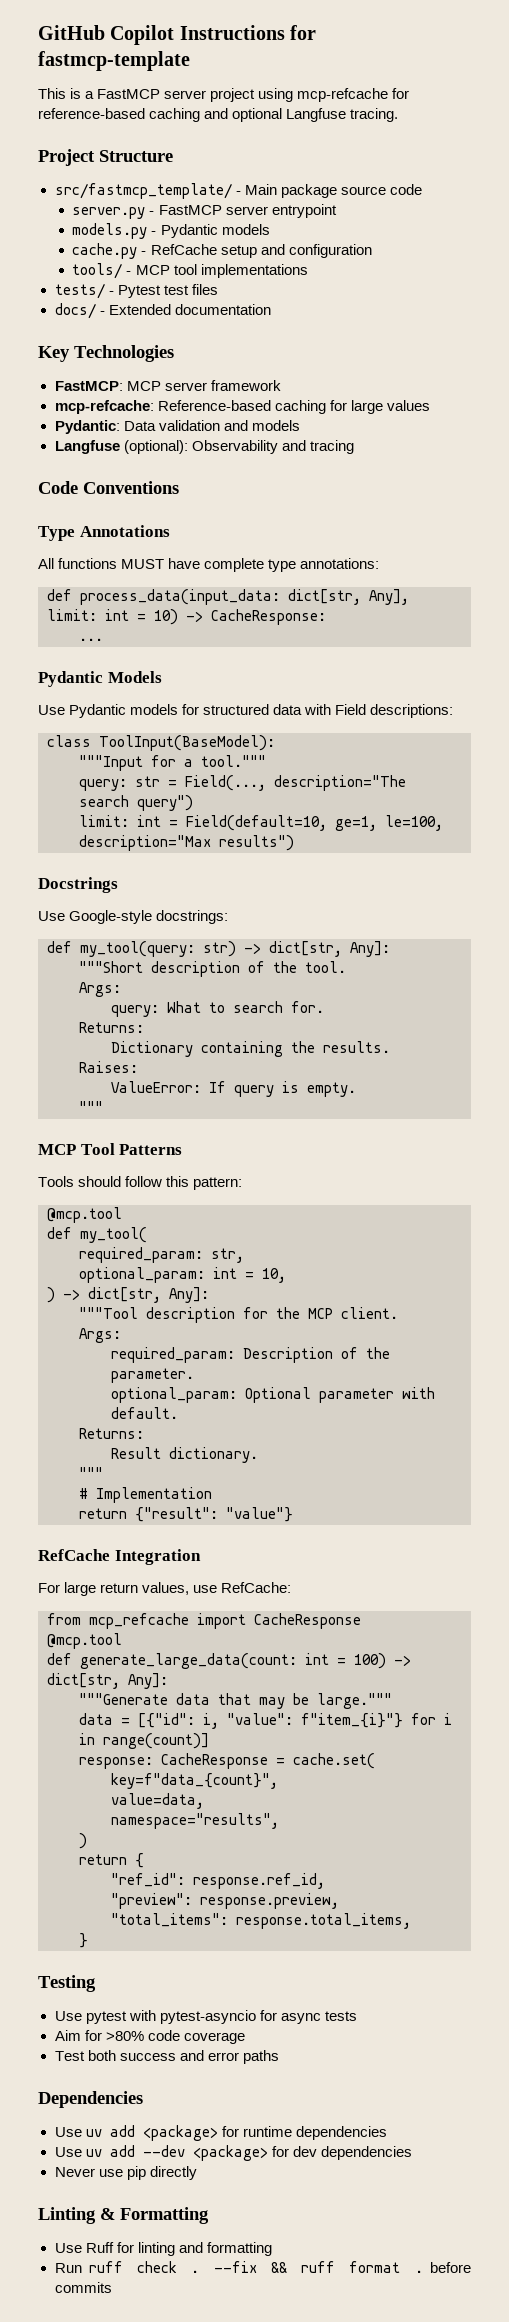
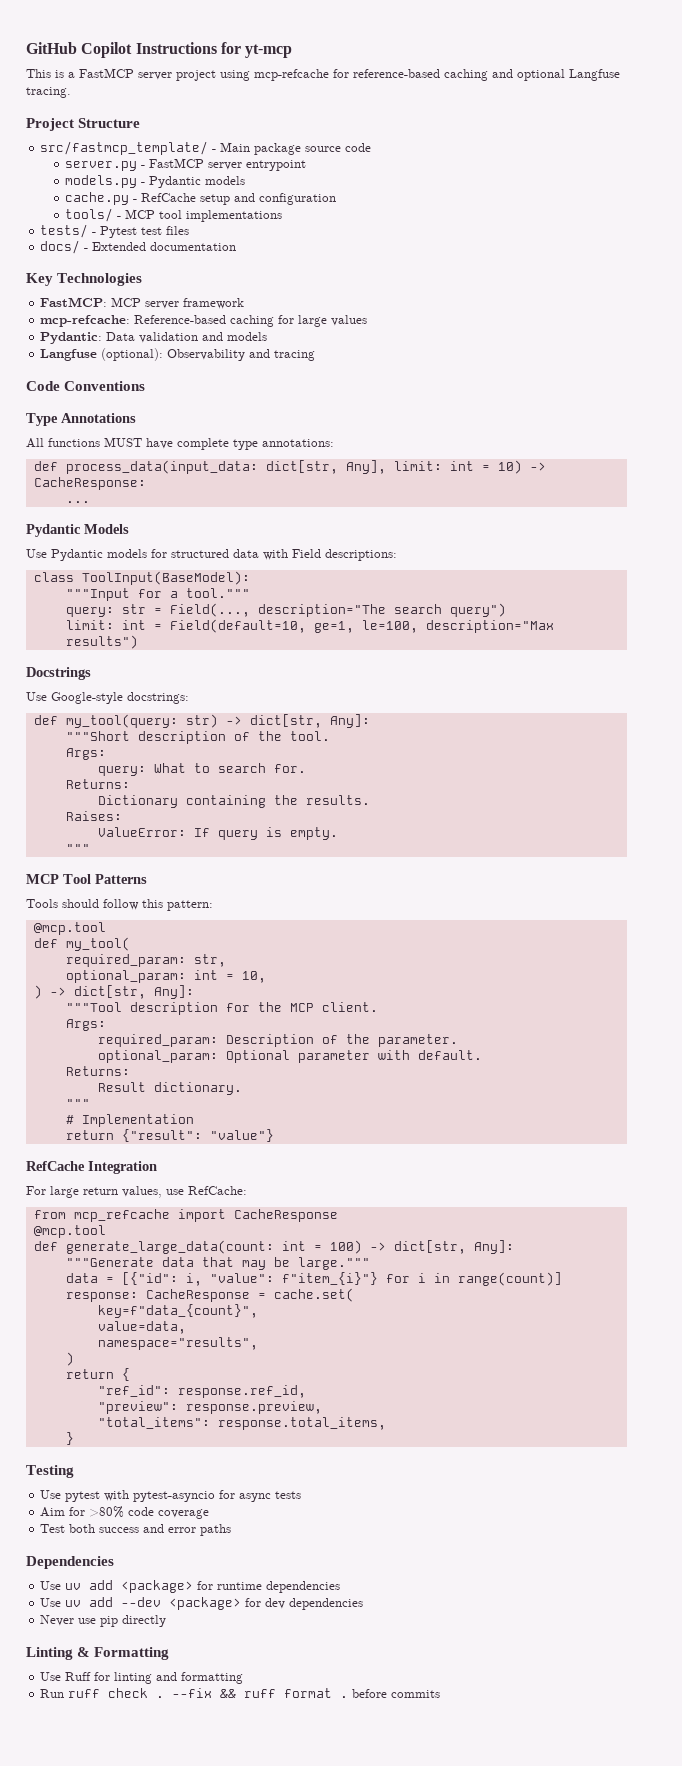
- GitHub Copilot Instructions for fastmcp-template
+ GitHub Copilot Instructions for yt-mcp

